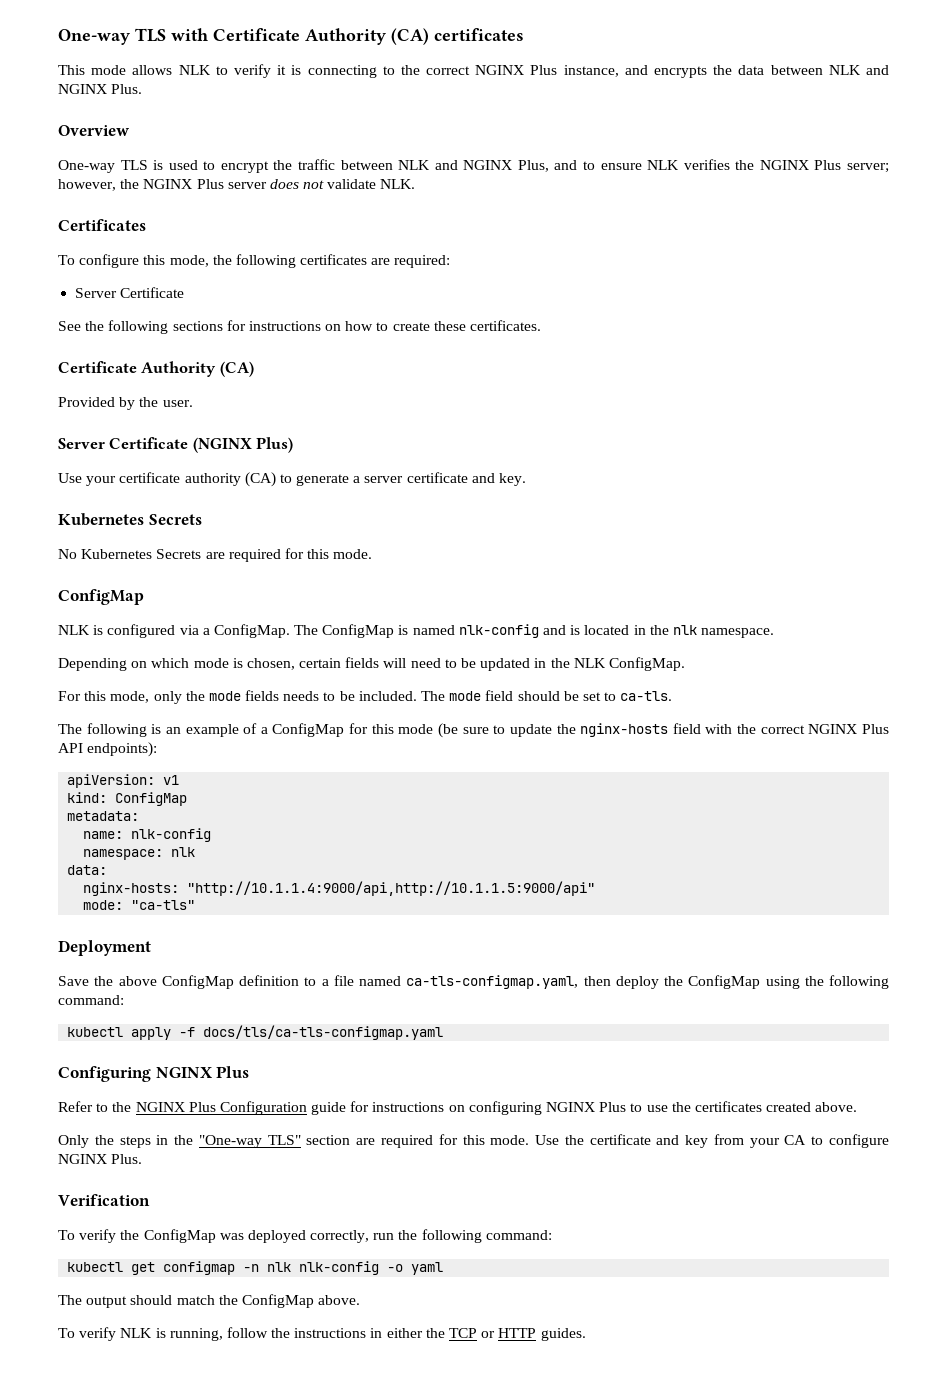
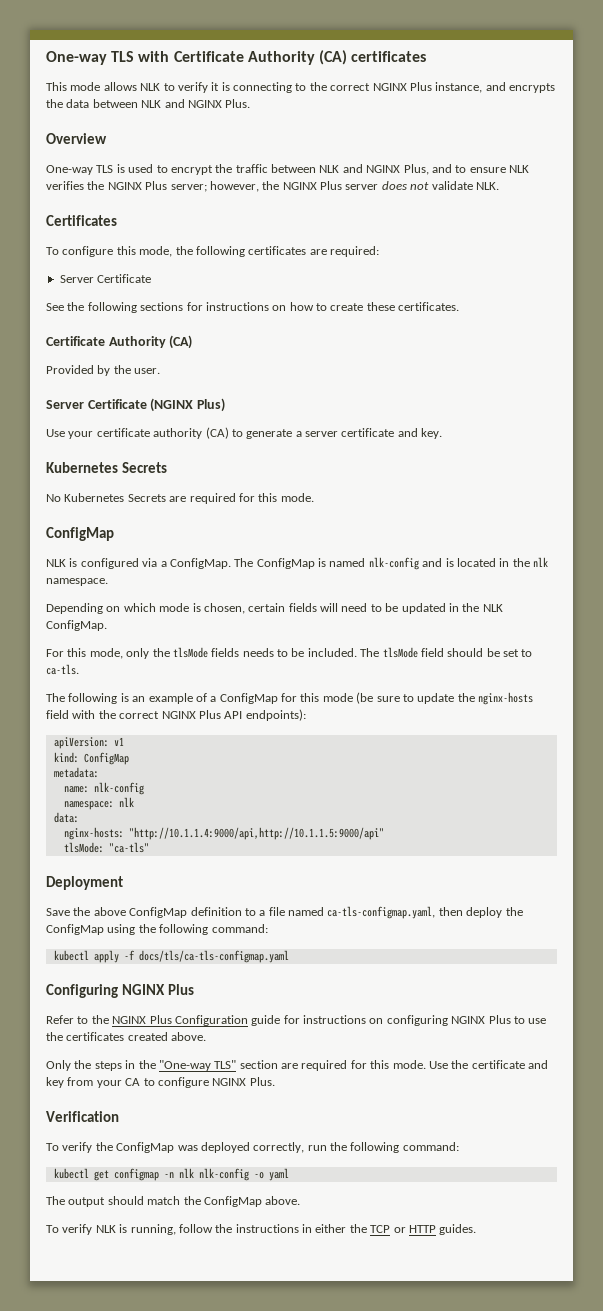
- For this mode, only the mode fields needs to be included.
+ For this mode, only the tlsMode fields needs to be included.
- The mode field should be set to ca-tls.
+ The tlsMode field should be set to ca-tls.
- mode: "ca-tls"
+ tlsMode: "ca-tls"

